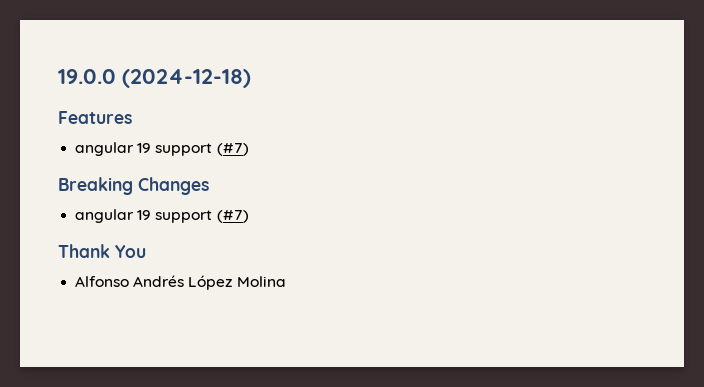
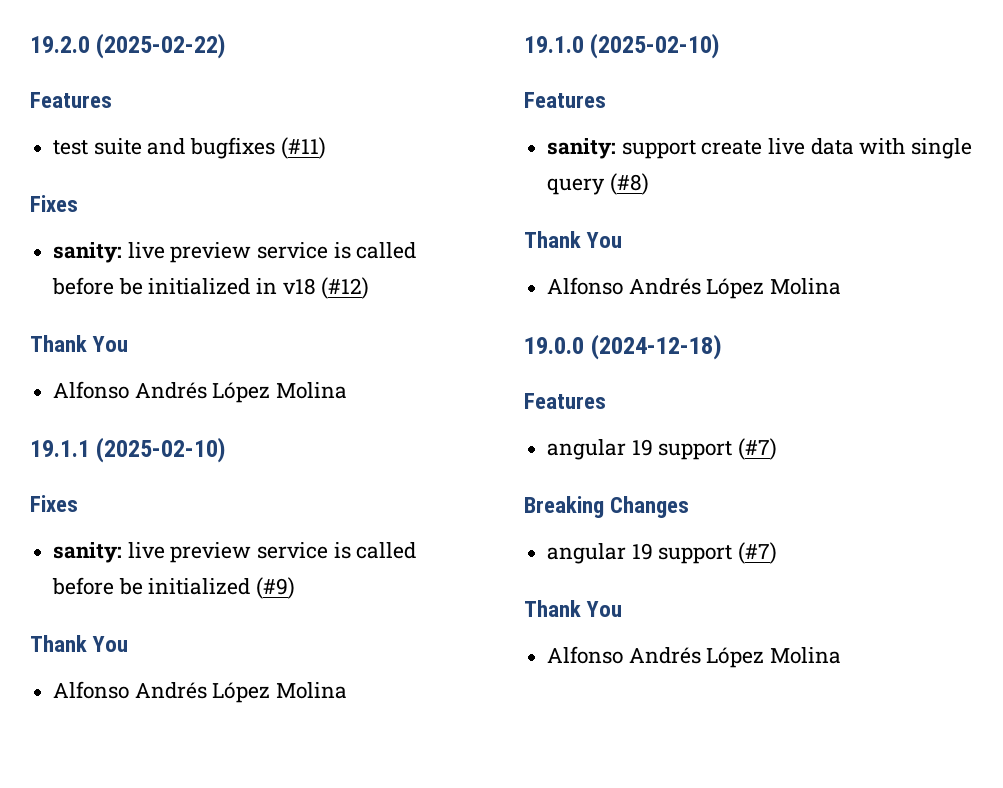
+ 19.2.0 (2025-02-22)
+ Features
+ test suite and bugfixes (#11)
+ Fixes
+ sanity: live preview service is called before be initialized in v18 (#12)
+ Thank You
+ Alfonso Andrés López Molina
+ 19.1.1 (2025-02-10)
+ Fixes
+ sanity: live preview service is called before be initialized (#9)
+ Thank You
+ Alfonso Andrés López Molina
+ 19.1.0 (2025-02-10)
+ Features
+ sanity: support create live data with single query (#8)
+ Thank You
+ Alfonso Andrés López Molina

